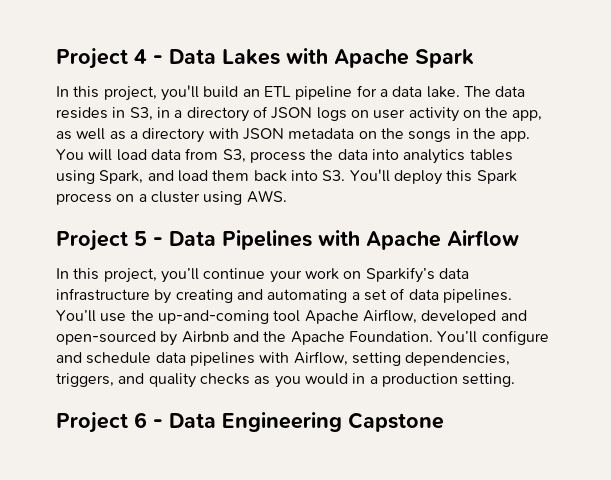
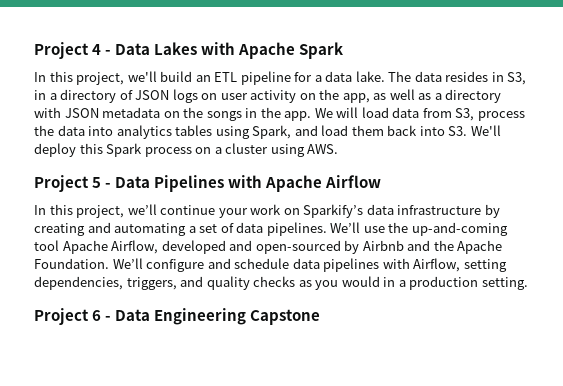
- In this project, you'll build an ETL pipeline for a data lake.
+ In this project, we'll build an ETL pipeline for a data lake.
- You will load data from S3, process the data into analytics tables using Spark, and load them back into S3. You'll deploy this Spark process on a cluster using AWS.
+ We will load data from S3, process the data into analytics tables using Spark, and load them back into S3. We'll deploy this Spark process on a cluster using AWS.
- In this project, you’ll continue your work on Sparkify’s data infrastructure by creating and automating a set of data pipelines.
+ In this project, we’ll continue your work on Sparkify’s data infrastructure by creating and automating a set of data pipelines.
- You’ll use the up-and-coming tool Apache Airflow, developed and open-sourced by Airbnb and the Apache Foundation.
+ We’ll use the up-and-coming tool Apache Airflow, developed and open-sourced by Airbnb and the Apache Foundation.
- You’ll configure and schedule data pipelines with Airflow, setting dependencies, triggers, and quality checks as you would in a production setting.
+ We’ll configure and schedule data pipelines with Airflow, setting dependencies, triggers, and quality checks as you would in a production setting.

